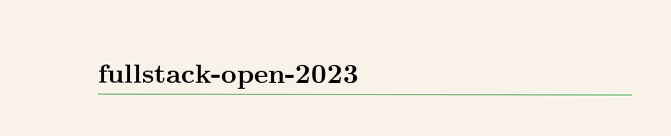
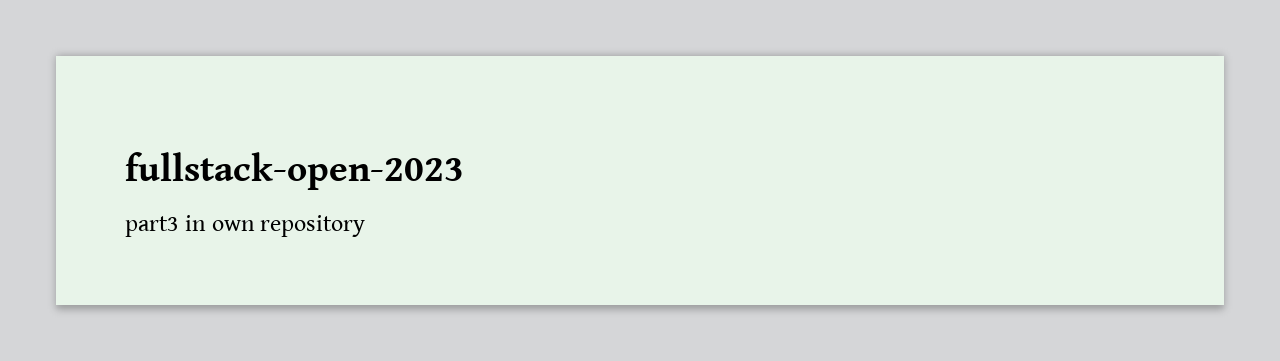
+ part3 in own repository

